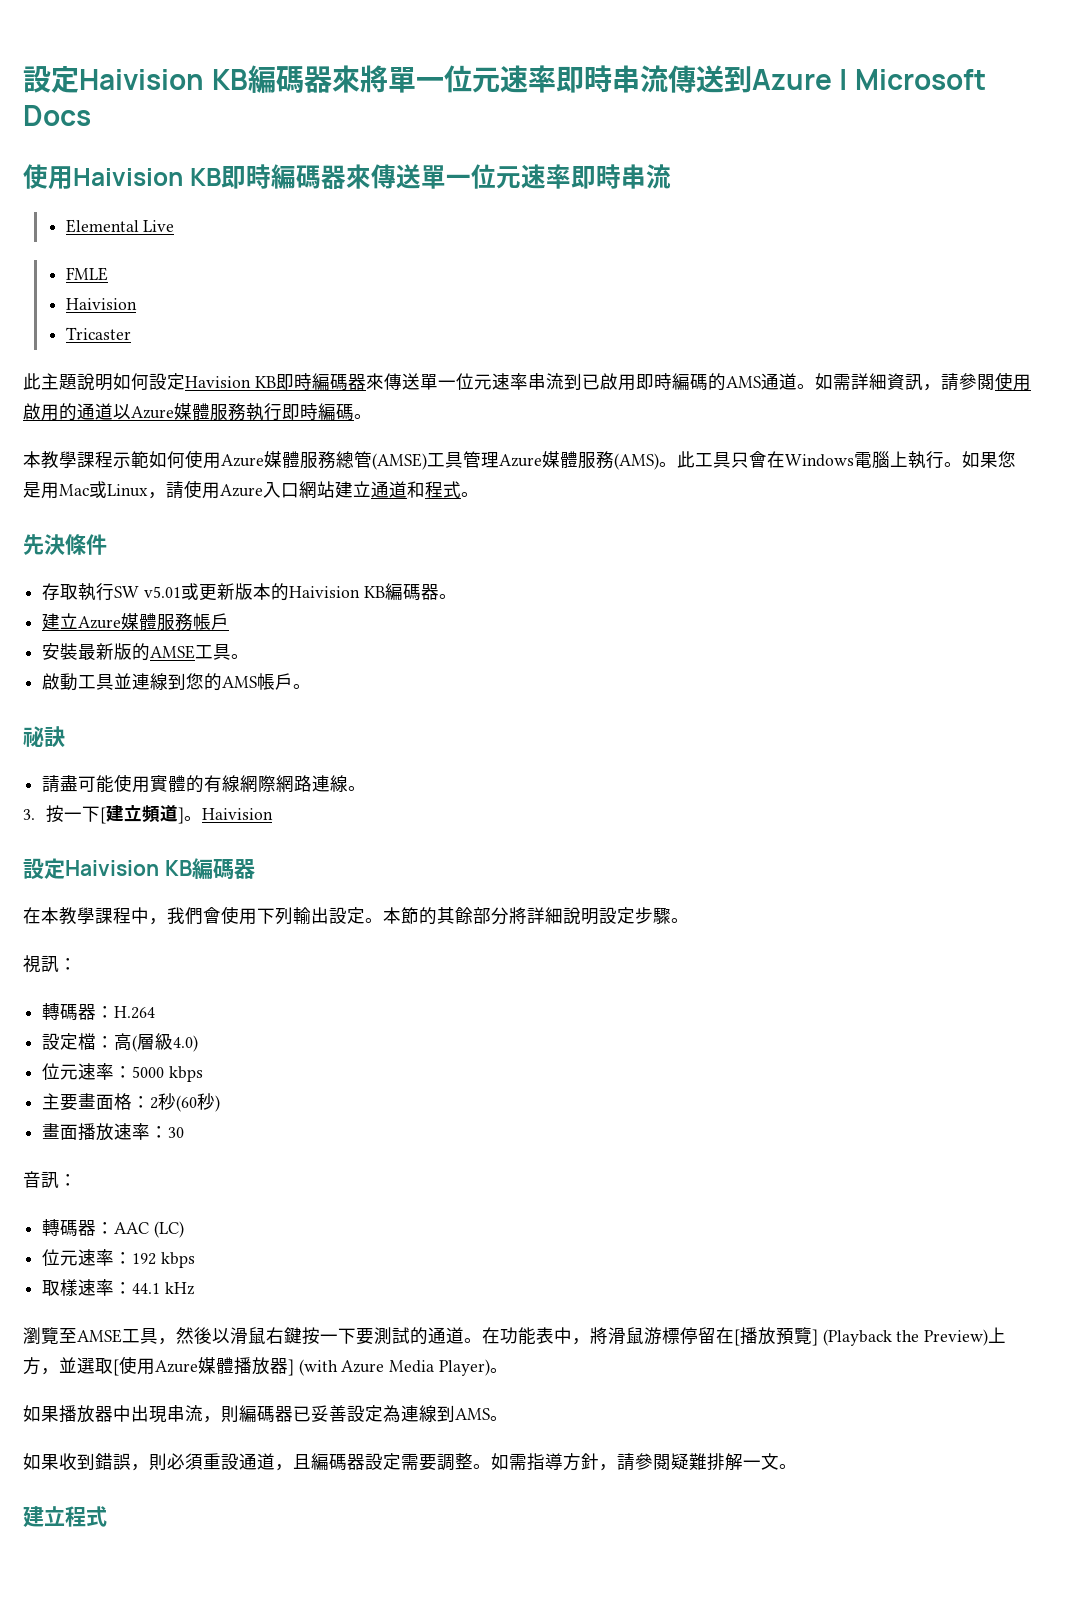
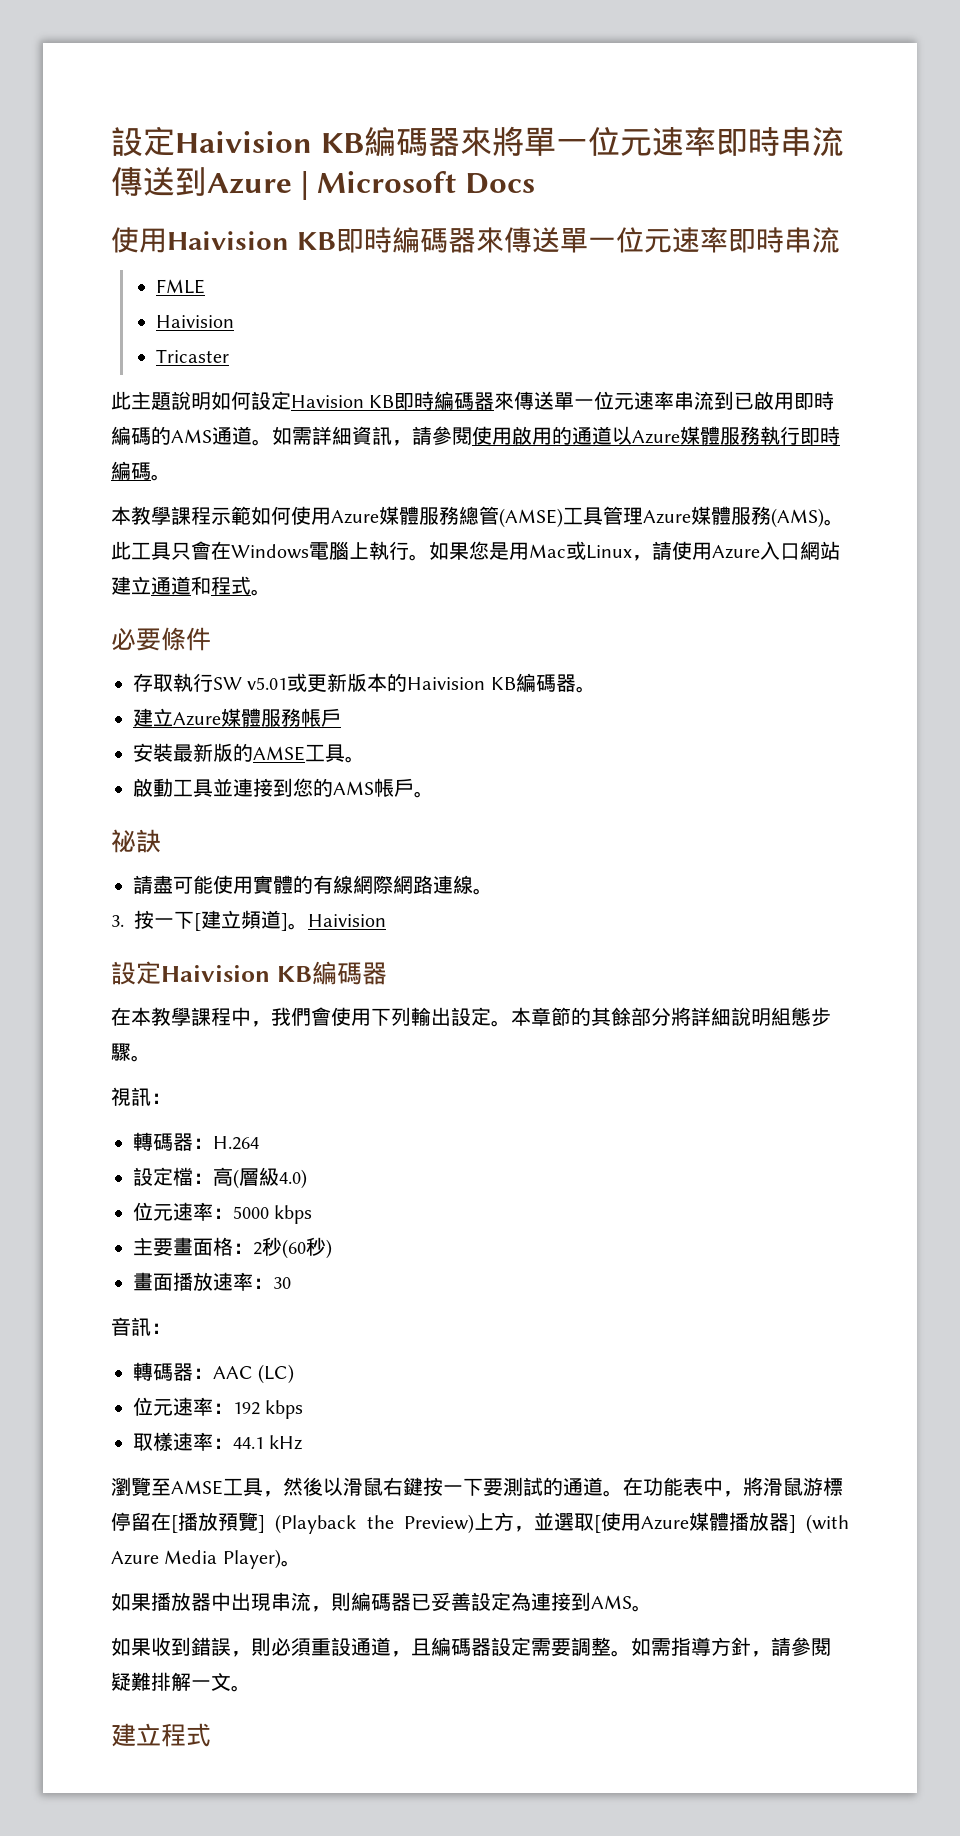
- Elemental Live
- 先決條件
+ 必要條件
- 啟動工具並連線到您的AMS帳戶。
+ 啟動工具並連接到您的AMS帳戶。
- 本節的其餘部分將詳細說明設定步驟。
+ 本章節的其餘部分將詳細說明組態步驟。
- 如果播放器中出現串流，則編碼器已妥善設定為連線到AMS。
+ 如果播放器中出現串流，則編碼器已妥善設定為連接到AMS。

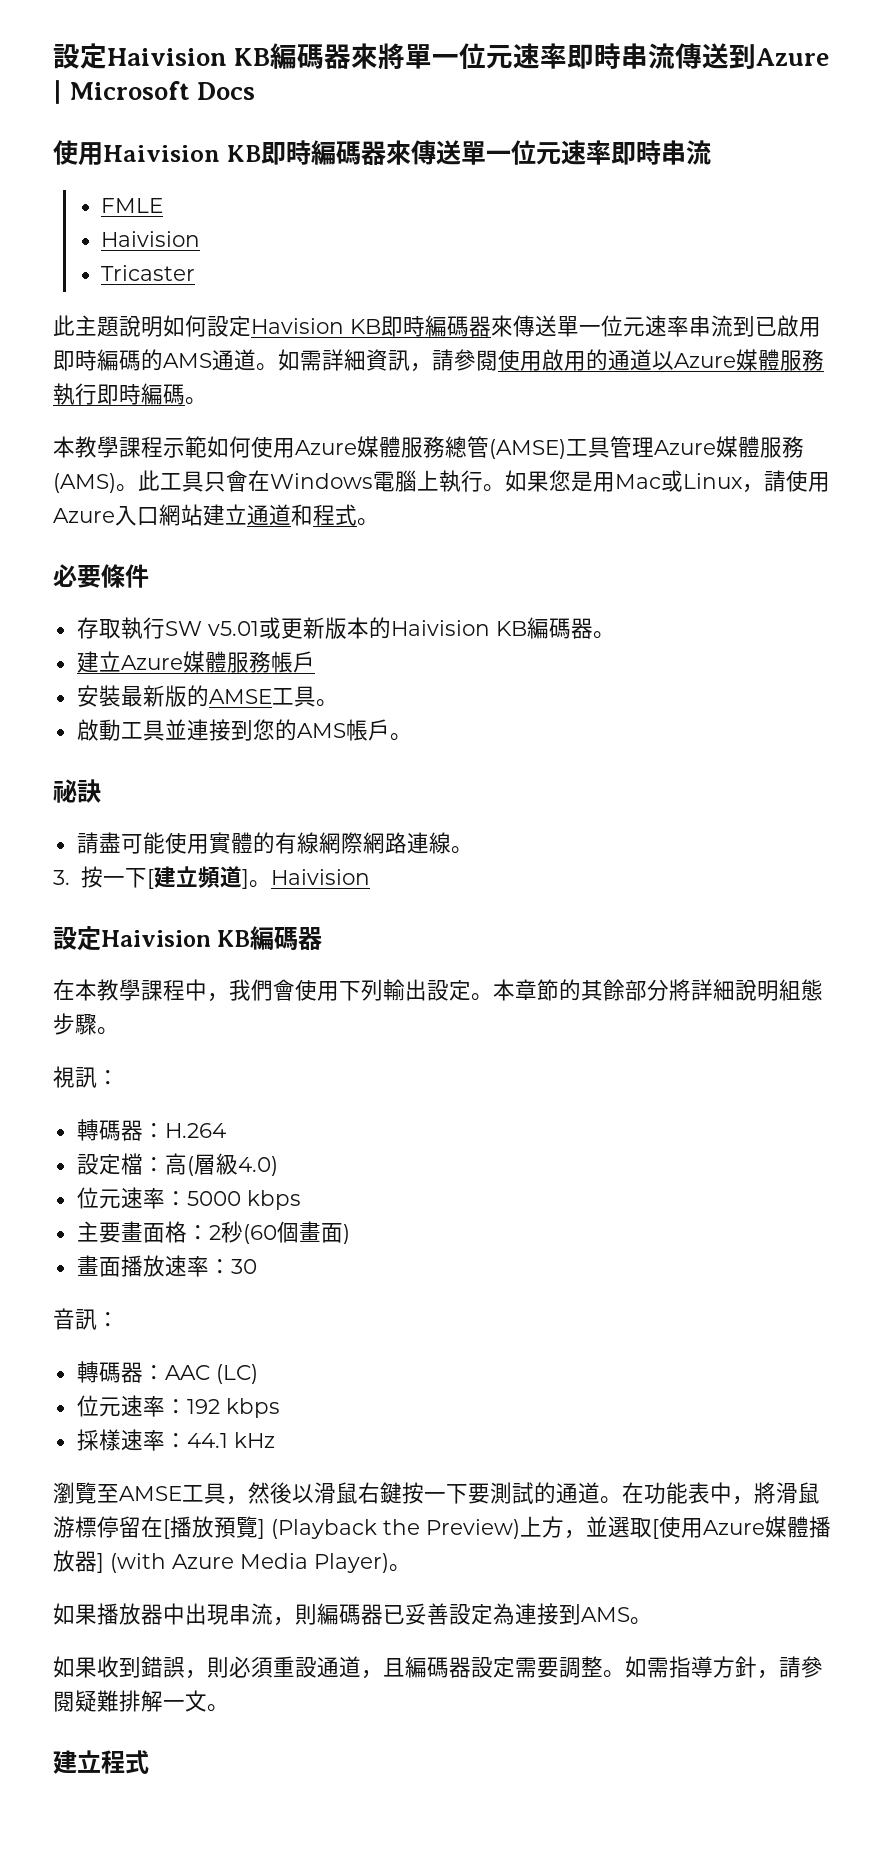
- 主要畫面格：2秒(60秒)
+ 主要畫面格：2秒(60個畫面)
- 取樣速率：44.1 kHz
+ 採樣速率：44.1 kHz

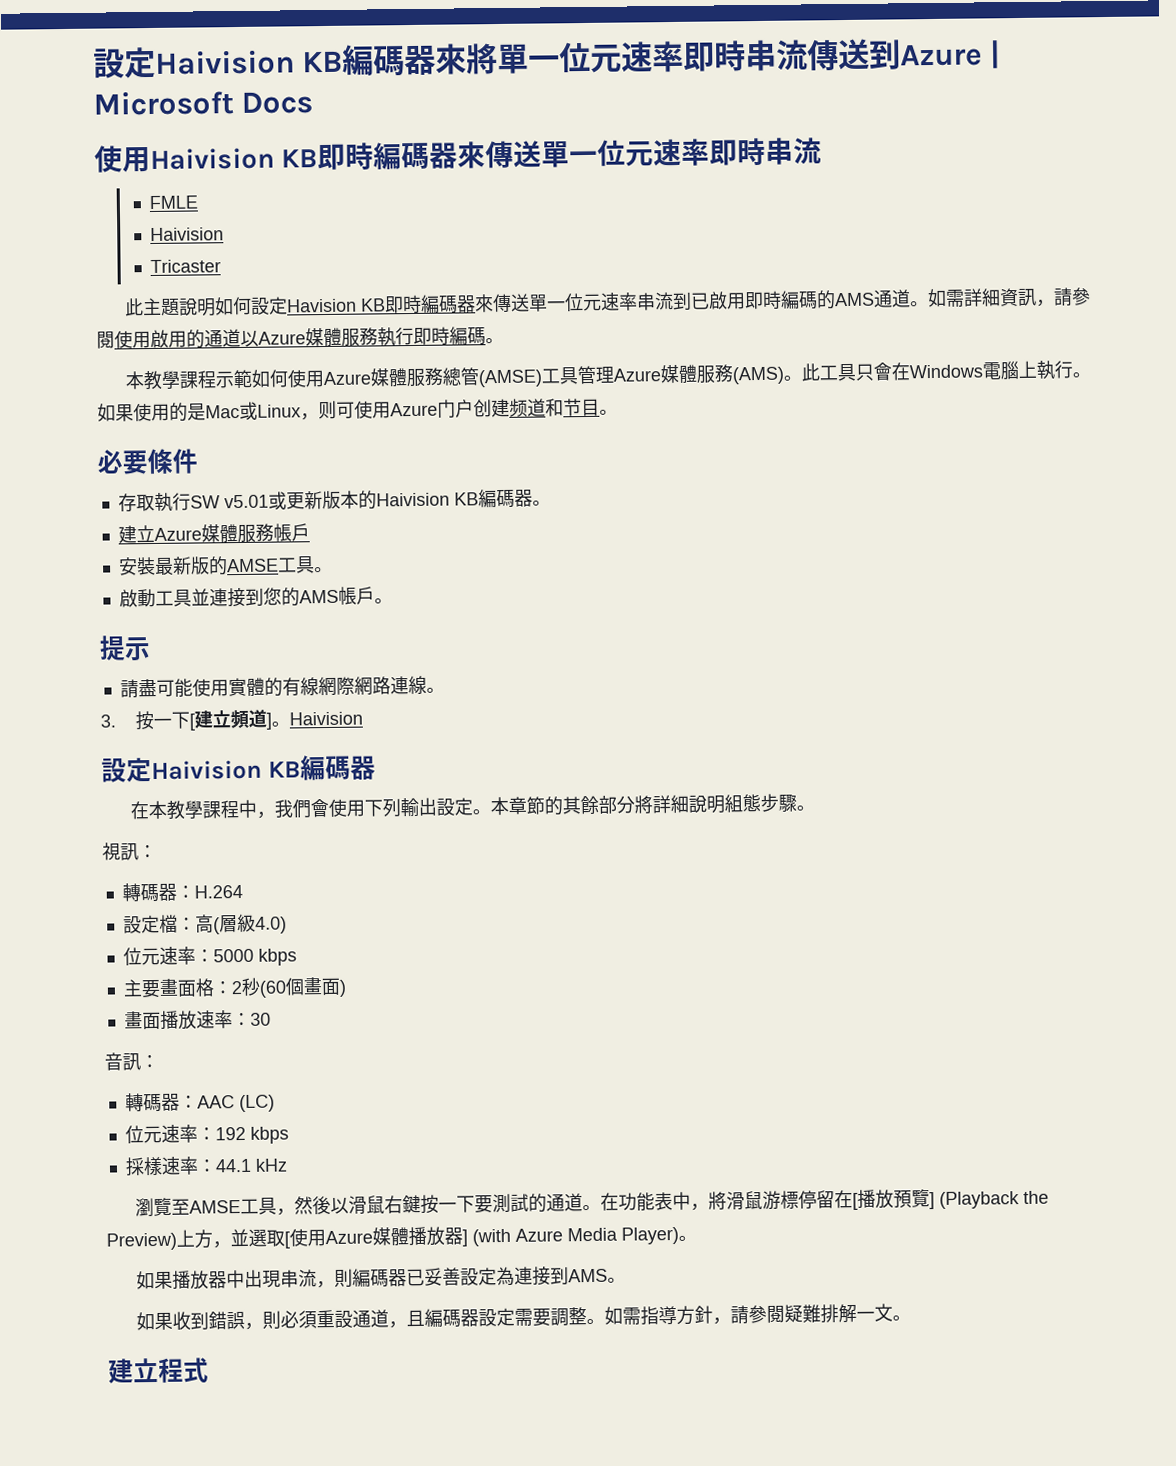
- 如果您是用Mac或Linux，請使用Azure入口網站建立通道和程式。
+ 如果使用的是Mac或Linux，则可使用Azure门户创建频道和节目。
- 祕訣
+ 提示

